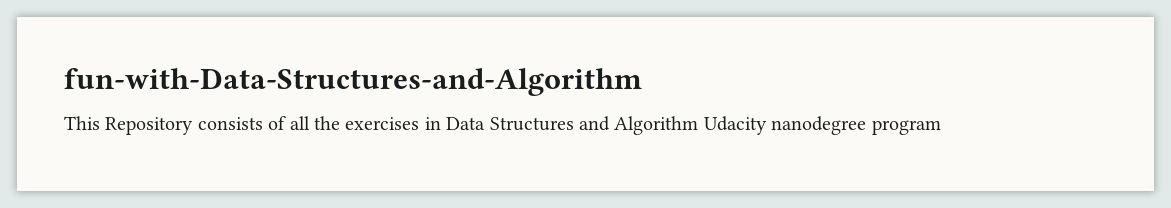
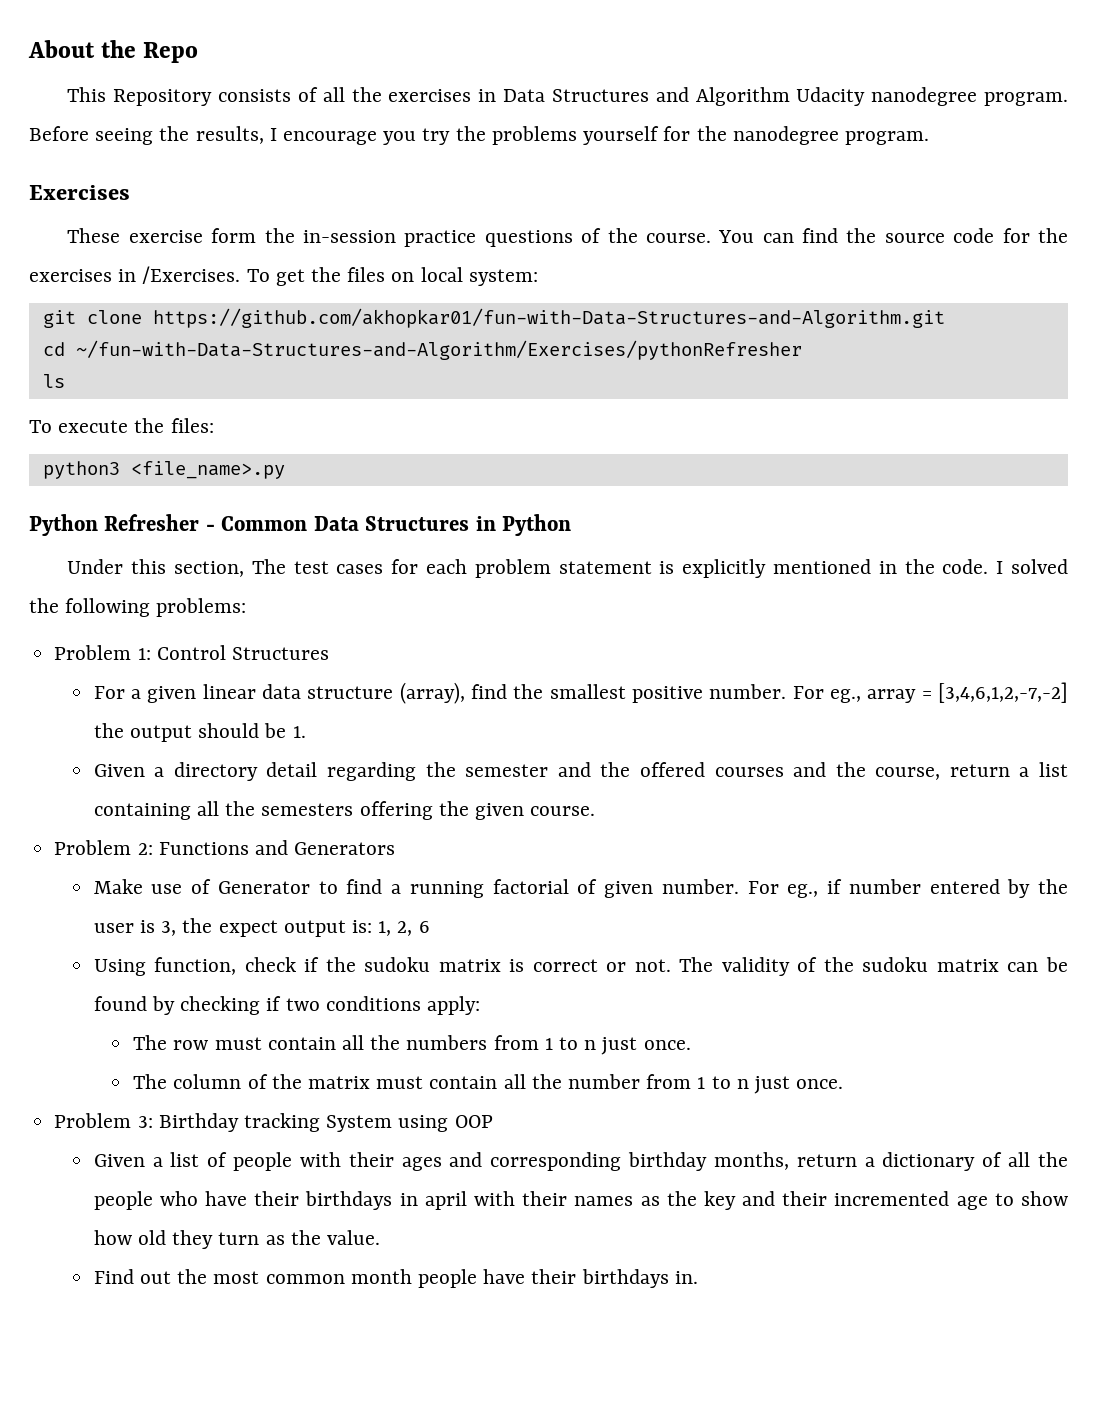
- fun-with-Data-Structures-and-Algorithm
+ About the Repo
- This Repository consists of all the exercises in Data Structures and Algorithm Udacity nanodegree program
+ This Repository consists of all the exercises in Data Structures and Algorithm Udacity nanodegree program. Before seeing the results, I encourage you try the problems yourself for the nanodegree program.
+ Exercises
+ These exercise form the in-session practice questions of the course. You can find the source code for the exercises in /Exercises. To get the files on local system:
+ git clone https://github.com/akhopkar01/fun-with-Data-Structures-and-Algorithm.git
+ cd ~/fun-with-Data-Structures-and-Algorithm/Exercises/pythonRefresher
+ ls
+ To execute the files:
+ python3 <file_name>.py
+ Python Refresher - Common Data Structures in Python
+ Under this section, The test cases for each problem statement is explicitly mentioned in the code. I solved the following problems:
+ Problem 1: Control Structures
+ For a given linear data structure (array), find the smallest positive number. For eg., array = [3,4,6,1,2,-7,-2] the output should be 1.
+ Given a directory detail regarding the semester and the offered courses and the course, return a list containing all the semesters offering the given course.
+ Problem 2: Functions and Generators
+ Make use of Generator to find a running factorial of given number. For eg., if number entered by the user is 3, the expect output is: 1, 2, 6
+ Using function, check if the sudoku matrix is correct or not. The validity of the sudoku matrix can be found by checking if two conditions apply:
+ The row must contain all the numbers from 1 to n just once.
+ The column of the matrix must contain all the number from 1 to n just once.
+ Problem 3: Birthday tracking System using OOP
+ Given a list of people with their ages and corresponding birthday months, return a dictionary of all the people who have their birthdays in april with their names as the key and their incremented age to show how old they turn as the value.
+ Find out the most common month people have their birthdays in.

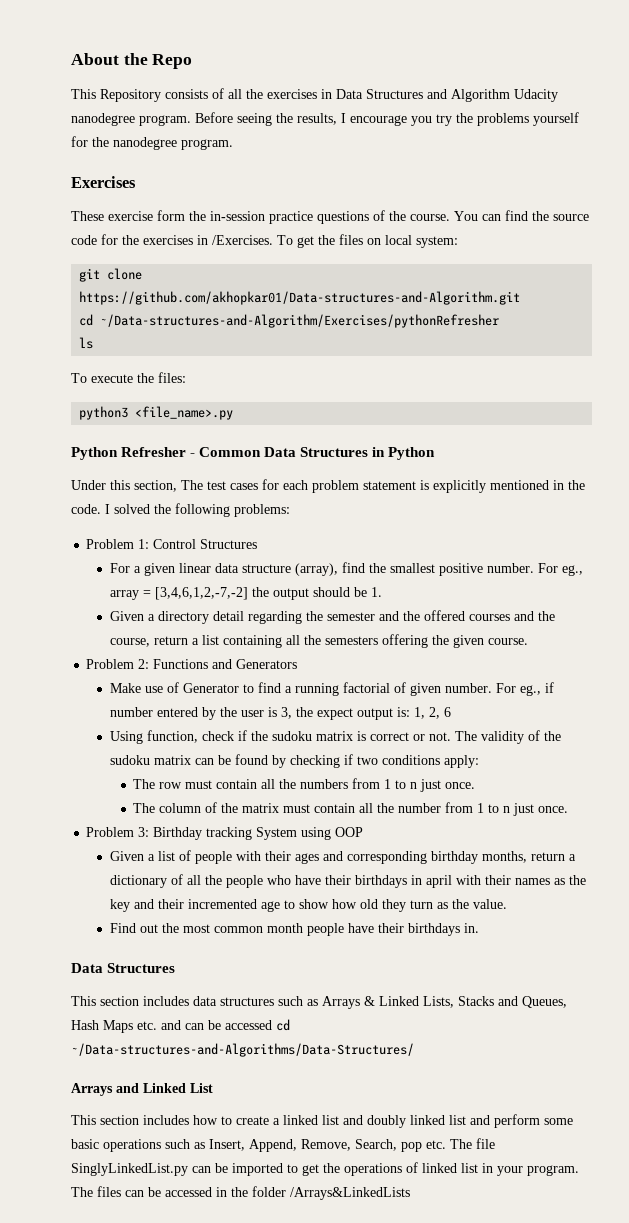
- git clone https://github.com/akhopkar01/fun-with-Data-Structures-and-Algorithm.git
- cd ~/fun-with-Data-Structures-and-Algorithm/Exercises/pythonRefresher
+ git clone https://github.com/akhopkar01/Data-structures-and-Algorithm.git
+ cd ~/Data-structures-and-Algorithm/Exercises/pythonRefresher
  Find out the most common month people have their birthdays in.
+ Data Structures
+ This section includes data structures such as Arrays & Linked Lists, Stacks and Queues, Hash Maps etc. and can be accessed cd ~/Data-structures-and-Algorithms/Data-Structures/
+ Arrays and Linked List
+ This section includes how to create a linked list and doubly linked list and perform some basic operations such as Insert, Append, Remove, Search, pop etc. The file SinglyLinkedList.py can be imported to get the operations of linked list in your program. The files can be accessed in the folder /Arrays&LinkedLists

